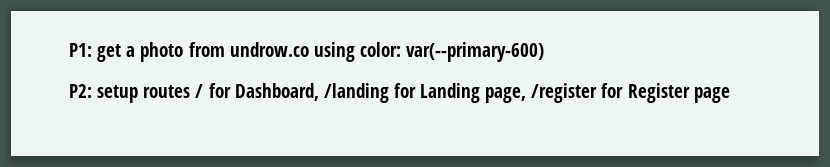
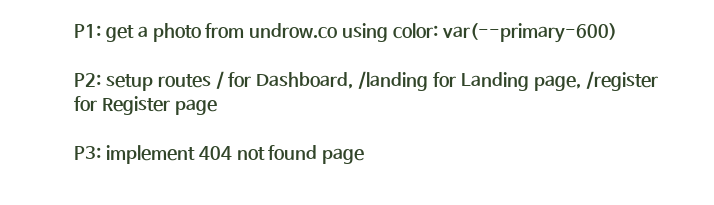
+ P3: implement 404 not found page

